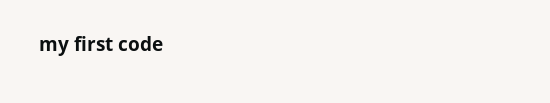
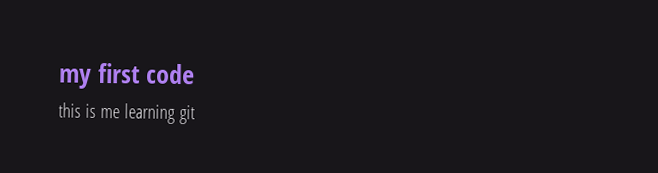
+ this is me learning git

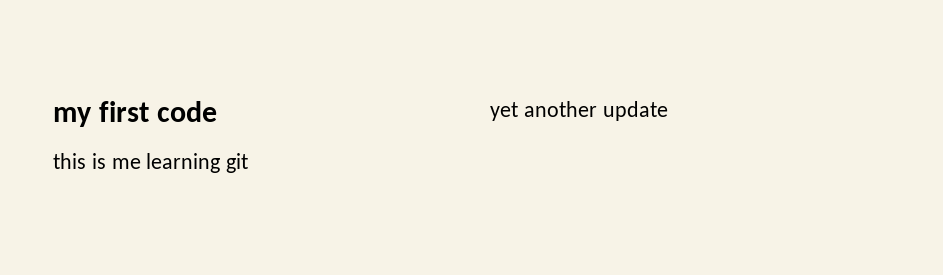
+ yet another update

